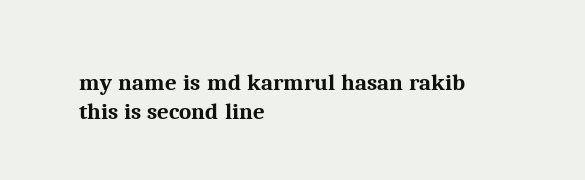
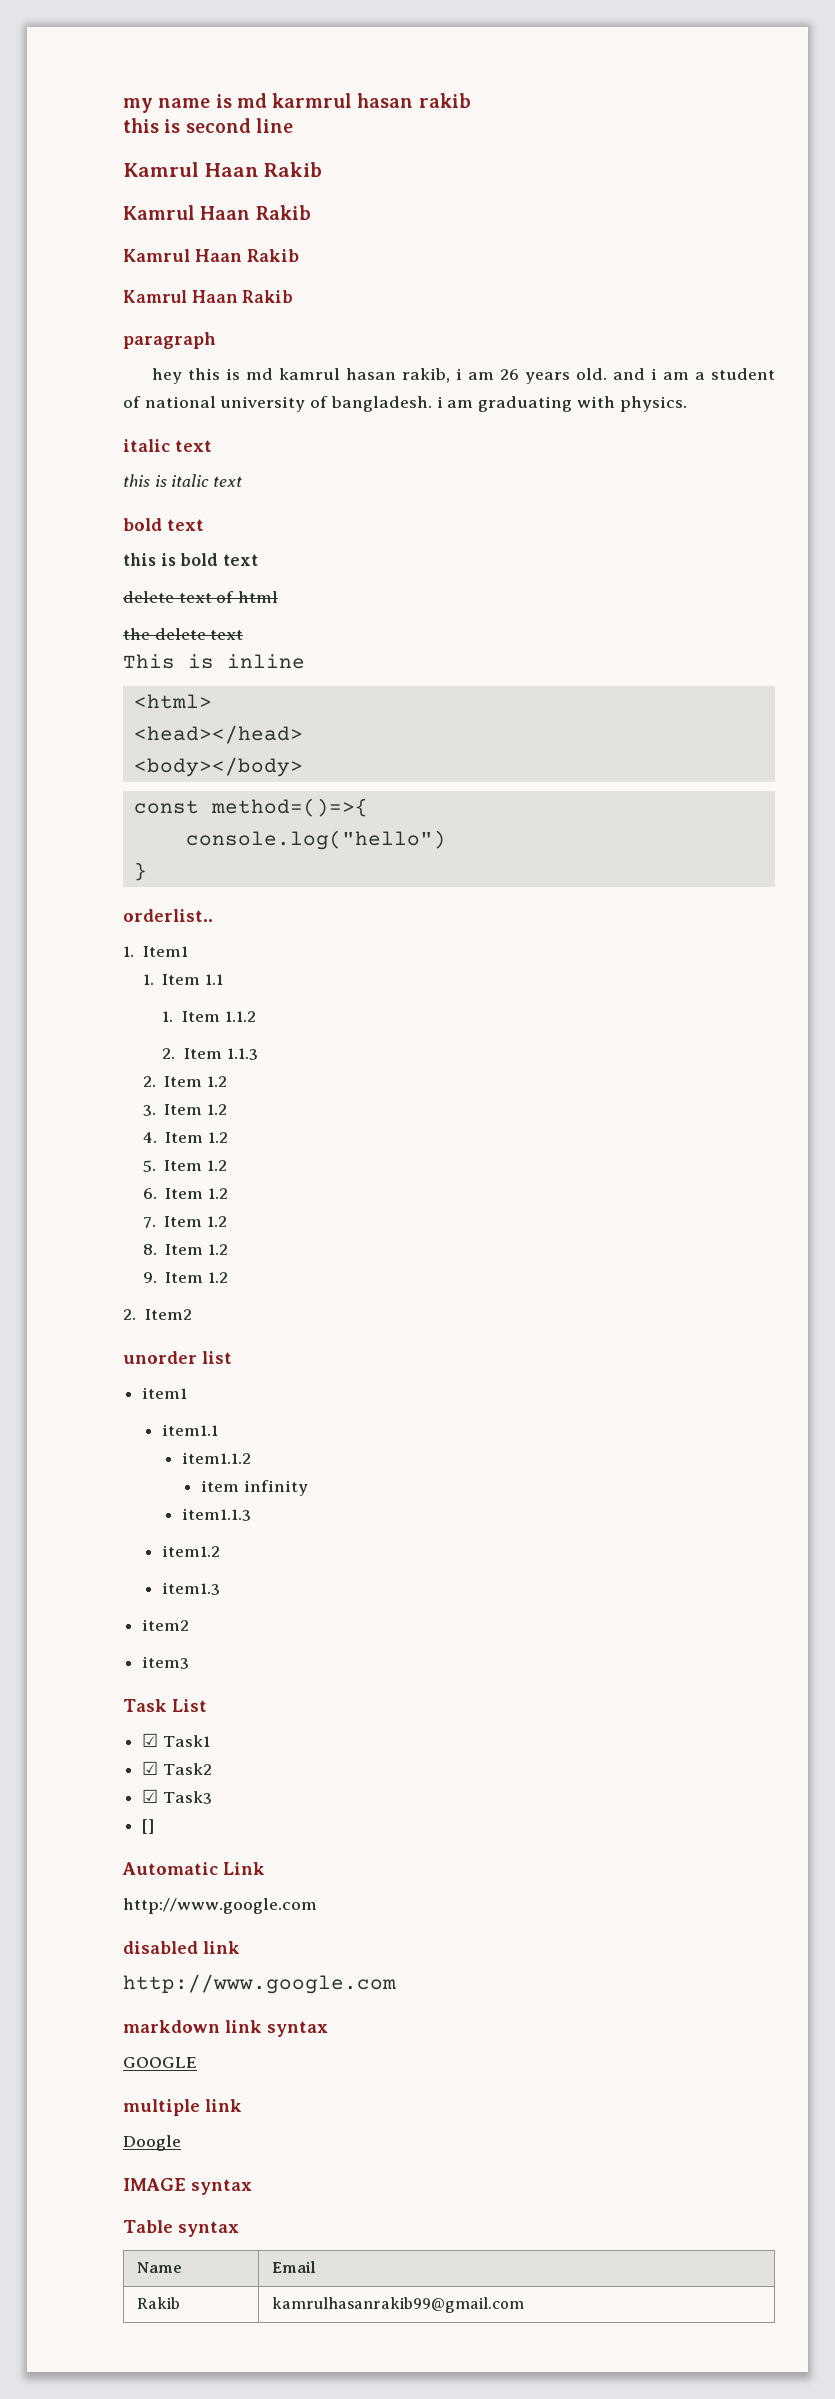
  this is second line
+ Kamrul Haan Rakib
+ Kamrul Haan Rakib
+ Kamrul Haan Rakib
+ Kamrul Haan Rakib
+ paragraph
+ hey this is md kamrul hasan rakib, i am 26 years old. and i am a student of national university of bangladesh. i am graduating with physics.
+ italic text
+ this is italic text
+ bold text
+ this is bold text
+ delete text of html
+ the delete text
+ This is inline
+ <html>
+ <head></head>
+ <body></body>
+ const method=()=>{
+ console.log("hello")
+ }
+ orderlist..
+ 1. Item1
+ 1. Item 1.1
+ 1. Item 1.1.2
+ 2. Item 1.1.3
+ 2. Item 1.2
+ 3. Item 1.2
+ 4. Item 1.2
+ 5. Item 1.2
+ 6. Item 1.2
+ 7. Item 1.2
+ 8. Item 1.2
+ 9. Item 1.2
+ 2. Item2
+ unorder list
+ item1
+ item1.1
+ item1.1.2
+ item infinity
+ item1.1.3
+ item1.2
+ item1.3
+ item2
+ item3
+ Task List
+ ☑ Task1
+ ☑ Task2
+ ☑ Task3
+ []
+ Automatic Link
+ http://www.google.com
+ disabled link
+ http://www.google.com
+ markdown link syntax
+ GOOGLE
+ multiple link
+ Doogle
+ IMAGE syntax
+ Table syntax
+ Name | Email
+ Rakib | kamrulhasanrakib99@gmail.com

